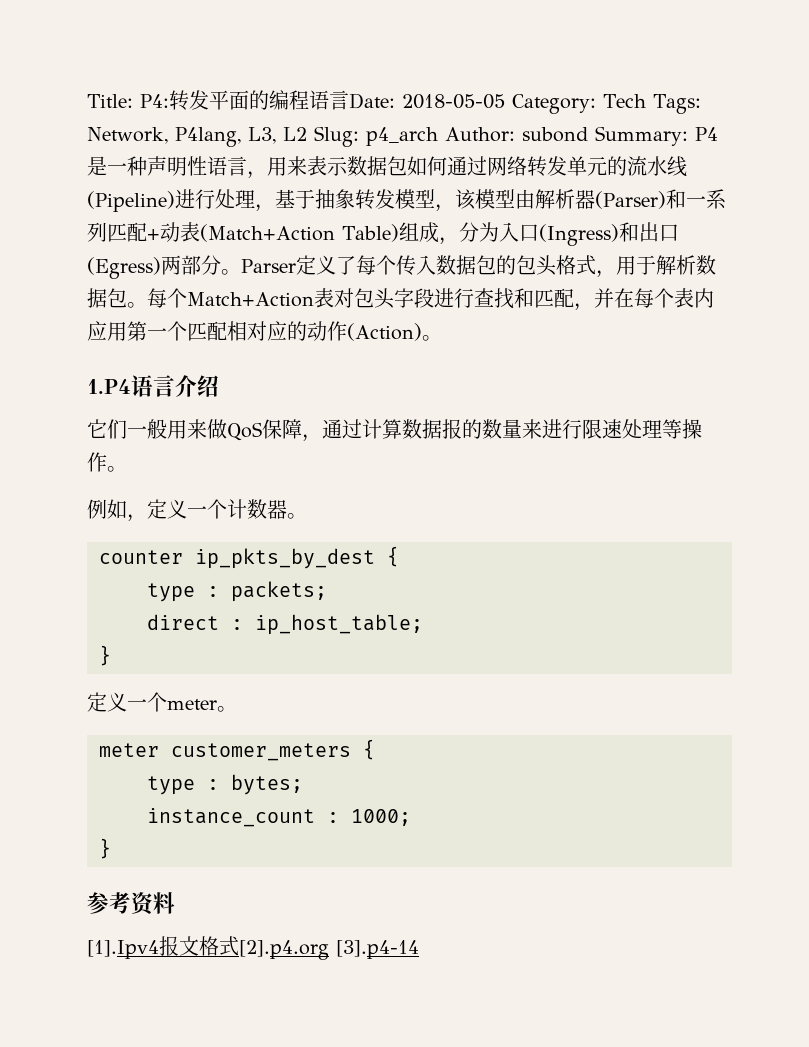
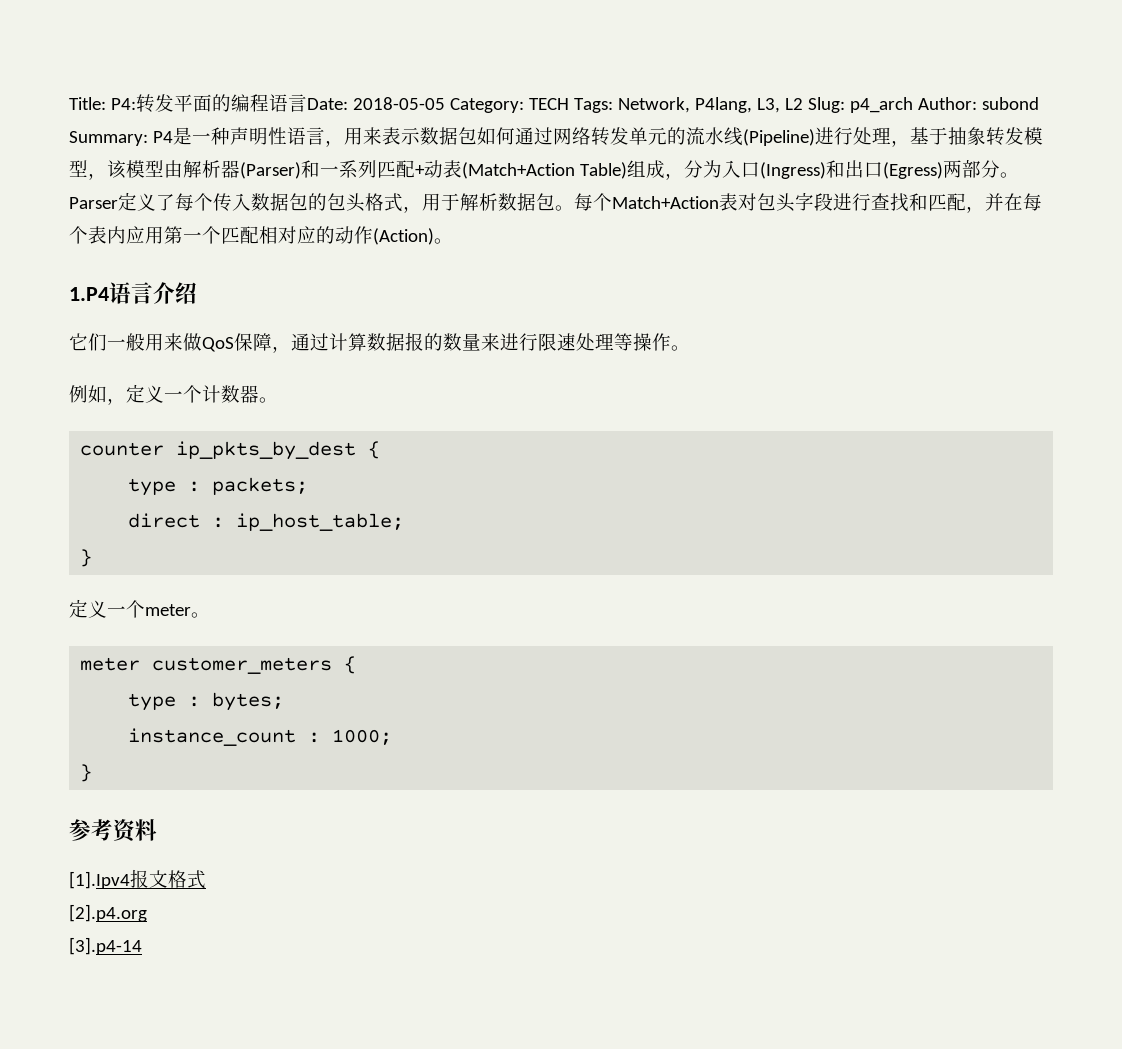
- Tech Tags:
+ TECH Tags:
- [1].Ipv4报文格式[2].p4.org [3].p4-14
+ [1].Ipv4报文格式
+ [2].p4.org
+ [3].p4-14

